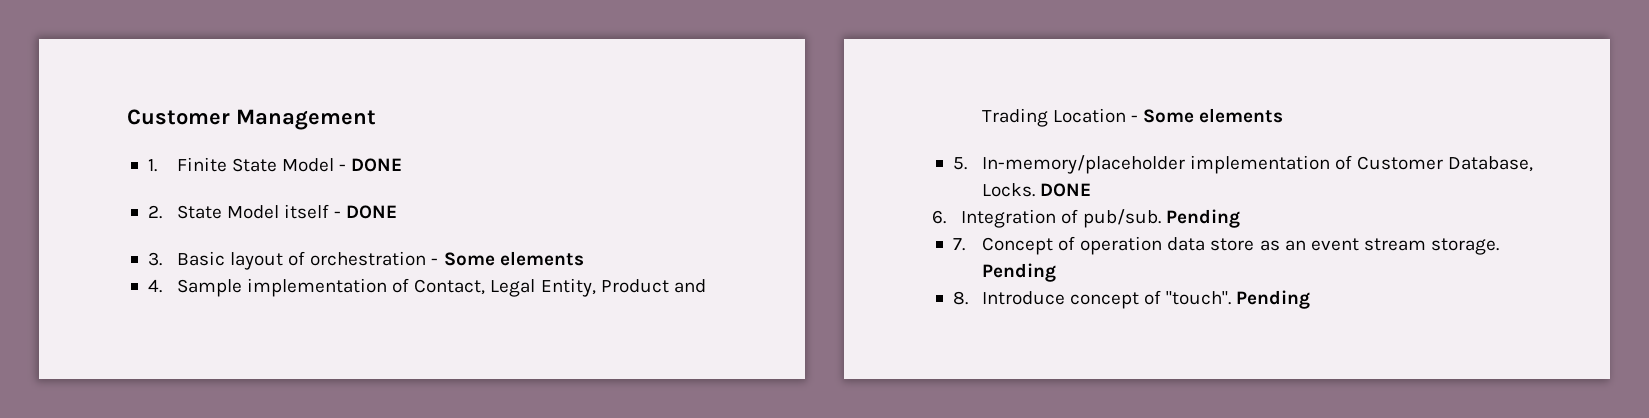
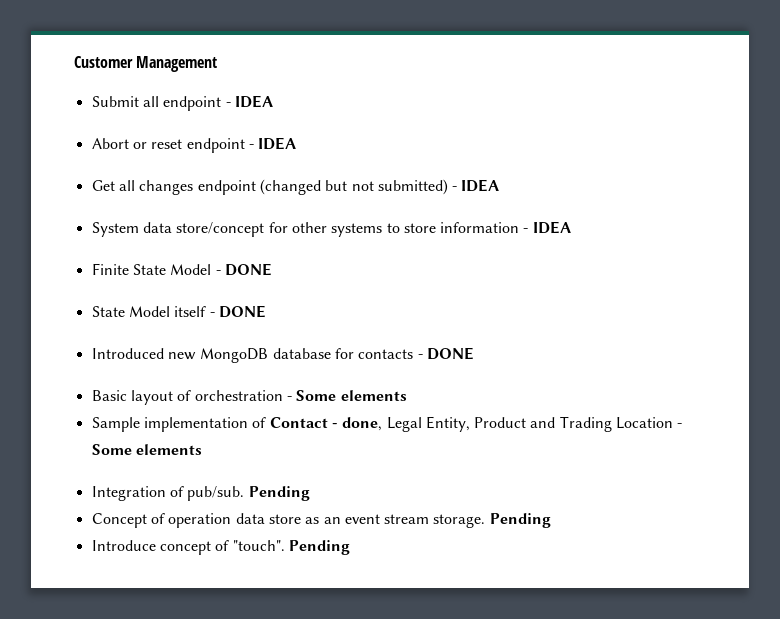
- 1. Finite State Model - DONE
+ Submit all endpoint - IDEA
+ Abort or reset endpoint - IDEA
+ Get all changes endpoint (changed but not submitted) - IDEA
+ System data store/concept for other systems to store information - IDEA
+ Finite State Model - DONE
- 2. State Model itself - DONE
+ State Model itself - DONE
- 3. Basic layout of orchestration - Some elements
+ Introduced new MongoDB database for contacts - DONE
+ Basic layout of orchestration - Some elements
- 4. Sample implementation of Contact, Legal Entity, Product and Trading Location - Some elements
+ Sample implementation of Contact - done, Legal Entity, Product and Trading Location - Some elements
- 5. In-memory/placeholder implementation of Customer Database, Locks. DONE
- 6. Integration of pub/sub.
+ Integration of pub/sub.
- 7. Concept of operation data store as an event stream storage.
+ Concept of operation data store as an event stream storage.
- 8. Introduce concept of "touch".
+ Introduce concept of "touch".

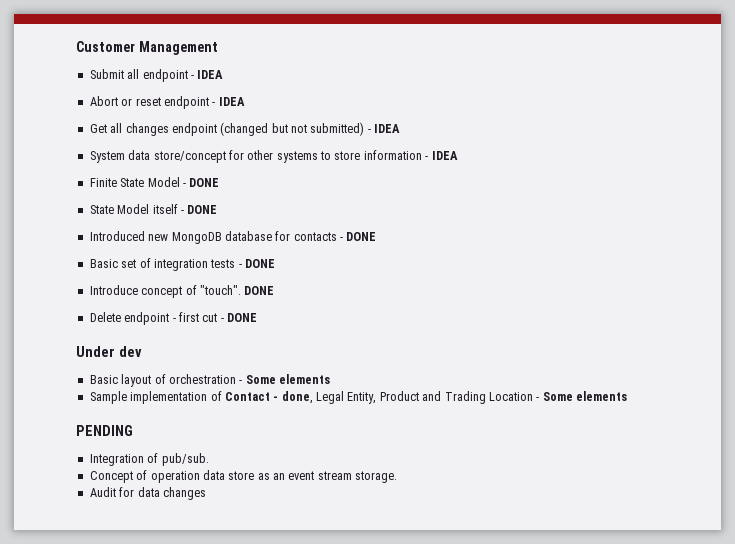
+ Basic set of integration tests - DONE
+ Introduce concept of "touch". DONE
+ Delete endpoint - first cut - DONE
+ Under dev
+ PENDING
- Integration of pub/sub. Pending
+ Integration of pub/sub.
- Concept of operation data store as an event stream storage. Pending
- Introduce concept of "touch". Pending
+ Concept of operation data store as an event stream storage.
+ Audit for data changes

